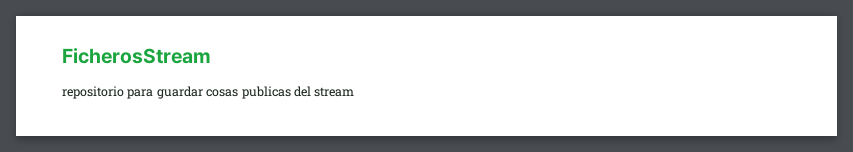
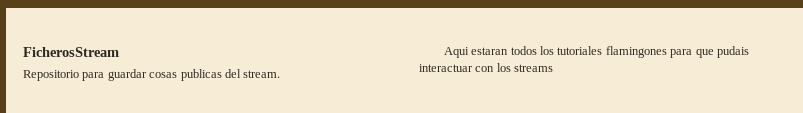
- repositorio para guardar cosas publicas del stream
+ Repositorio para guardar cosas publicas del stream.
+ Aqui estaran todos los tutoriales flamingones para que pudais interactuar con los streams

